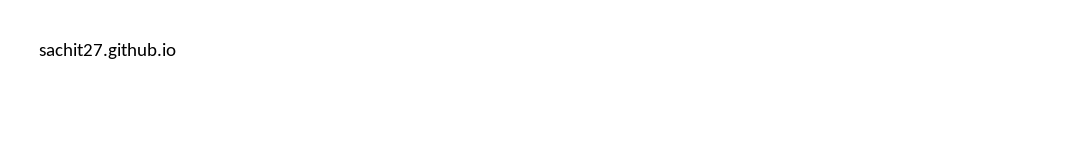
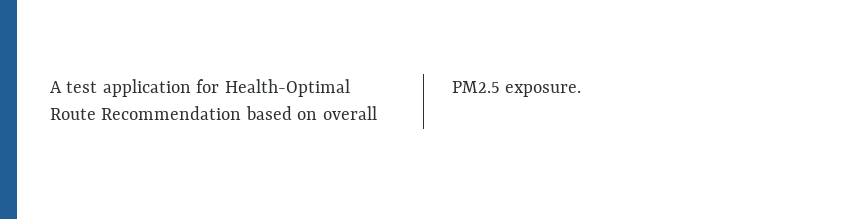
- sachit27.github.io
+ A test application for Health-Optimal Route Recommendation based on overall PM2.5 exposure.

